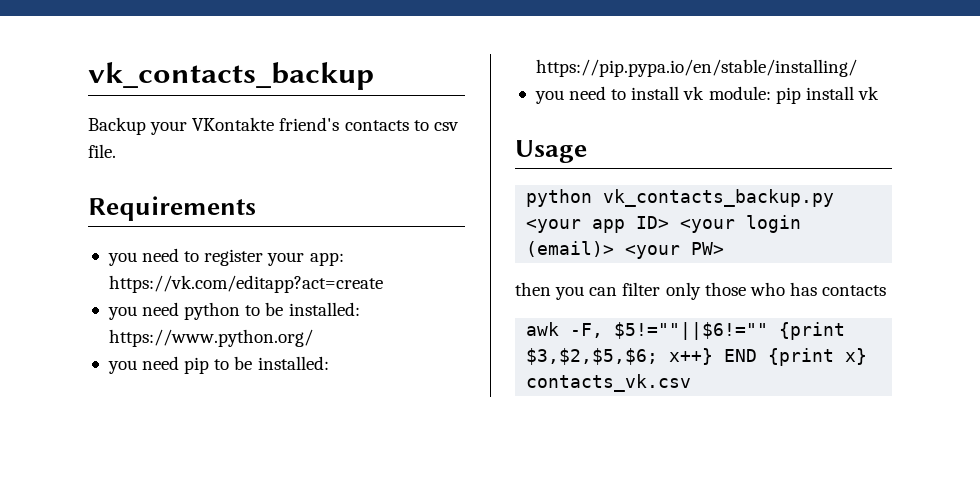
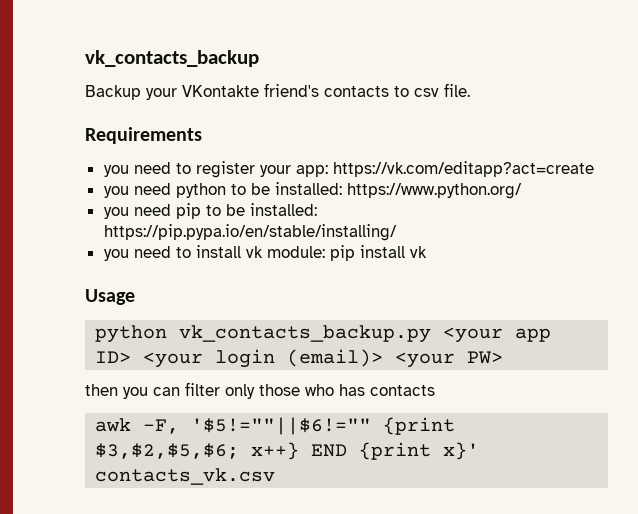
- awk -F, $5!=""||$6!="" {print $3,$2,$5,$6; x++} END {print x} contacts_vk.csv
+ awk -F, '$5!=""||$6!="" {print $3,$2,$5,$6; x++} END {print x}' contacts_vk.csv

